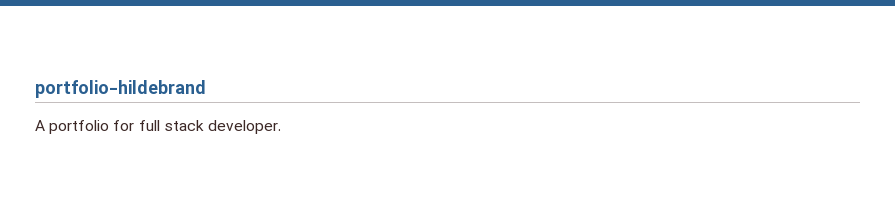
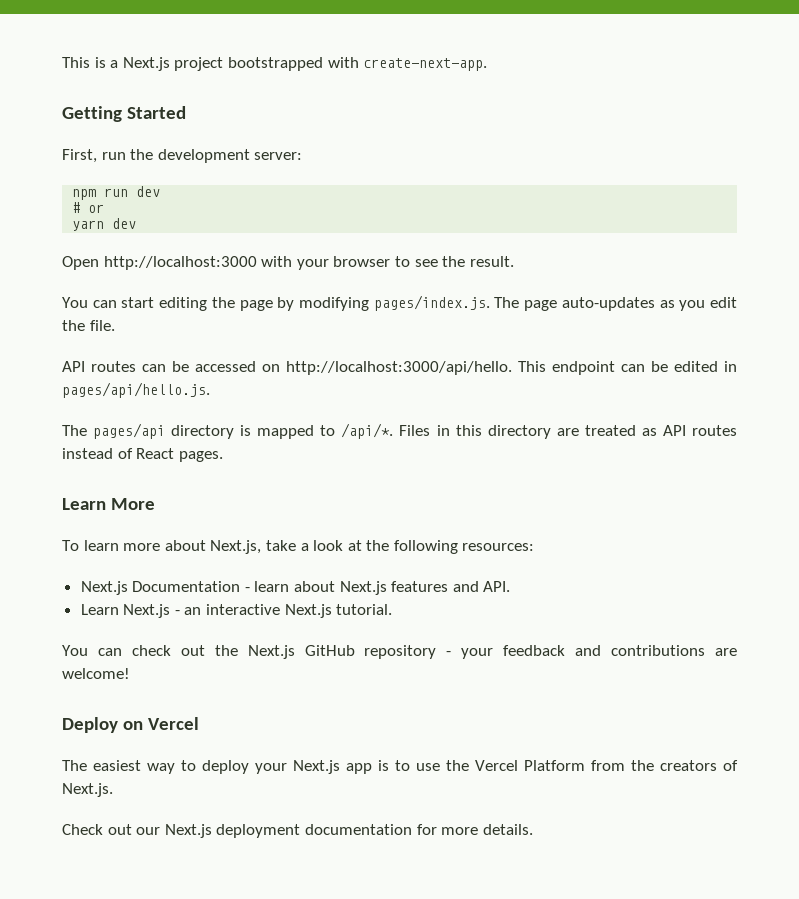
- portfolio-hildebrand
- A portfolio for full stack developer.
+ This is a Next.js project bootstrapped with create-next-app.
+ Getting Started
+ First, run the development server:
+ npm run dev
+ # or
+ yarn dev
+ Open http://localhost:3000 with your browser to see the result.
+ You can start editing the page by modifying pages/index.js. The page auto-updates as you edit the file.
+ API routes can be accessed on http://localhost:3000/api/hello. This endpoint can be edited in pages/api/hello.js.
+ The pages/api directory is mapped to /api/*. Files in this directory are treated as API routes instead of React pages.
+ Learn More
+ To learn more about Next.js, take a look at the following resources:
+ Next.js Documentation - learn about Next.js features and API.
+ Learn Next.js - an interactive Next.js tutorial.
+ You can check out the Next.js GitHub repository - your feedback and contributions are welcome!
+ Deploy on Vercel
+ The easiest way to deploy your Next.js app is to use the Vercel Platform from the creators of Next.js.
+ Check out our Next.js deployment documentation for more details.

